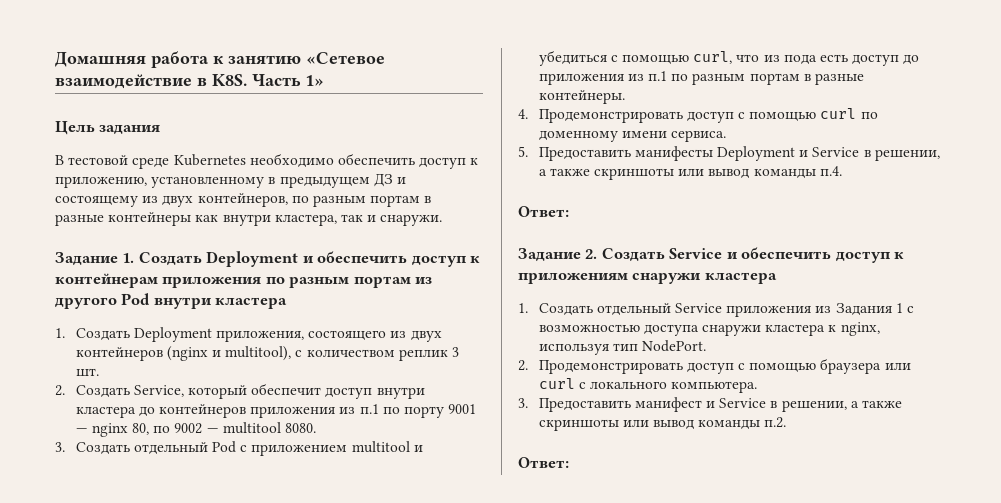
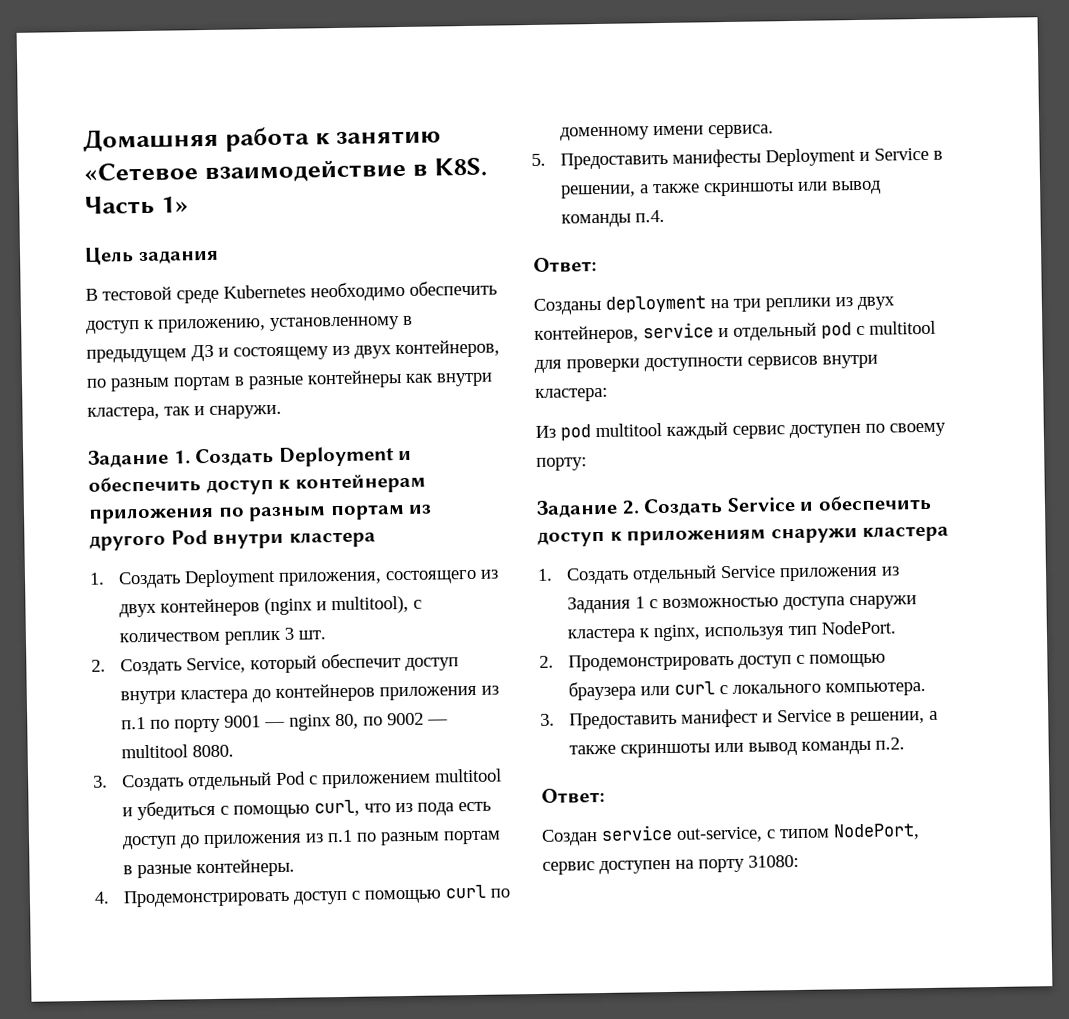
+ Созданы deployment на три реплики из двух контейнеров, service и отдельный pod с multitool для проверки доступности сервисов внутри кластера:
+ Из pod multitool каждый сервис доступен по своему порту:
+ Создан service out-service, с типом NodePort, сервис доступен на порту 31080:

